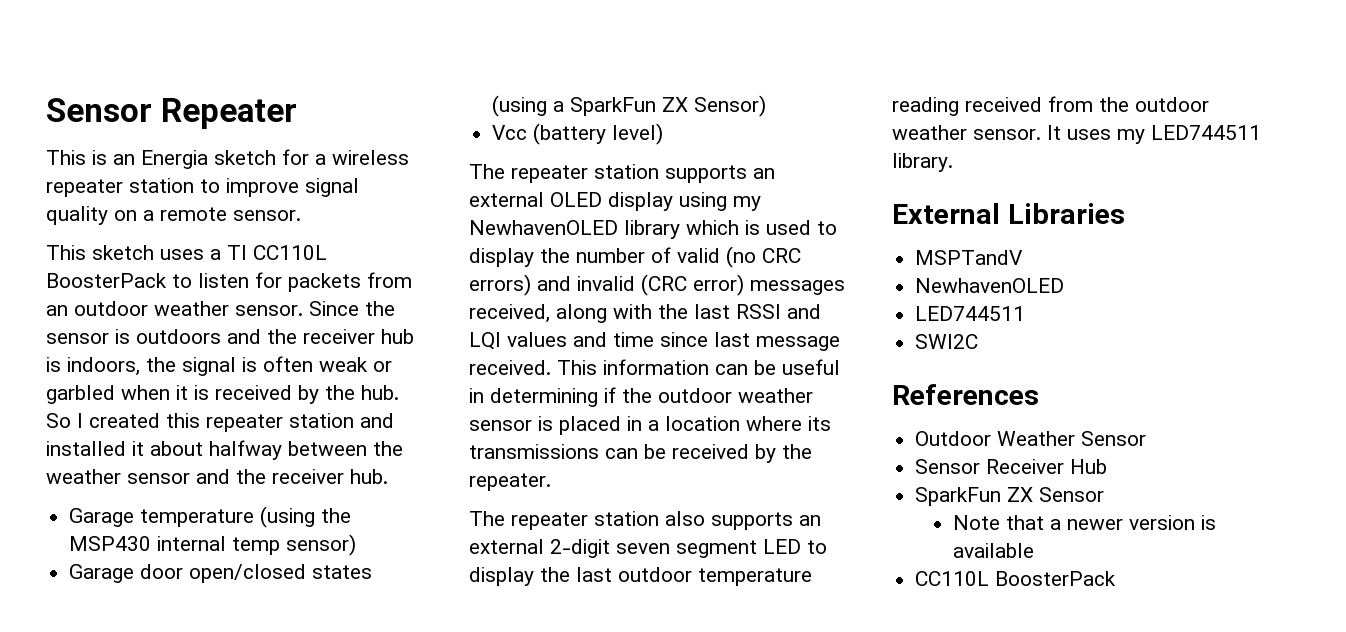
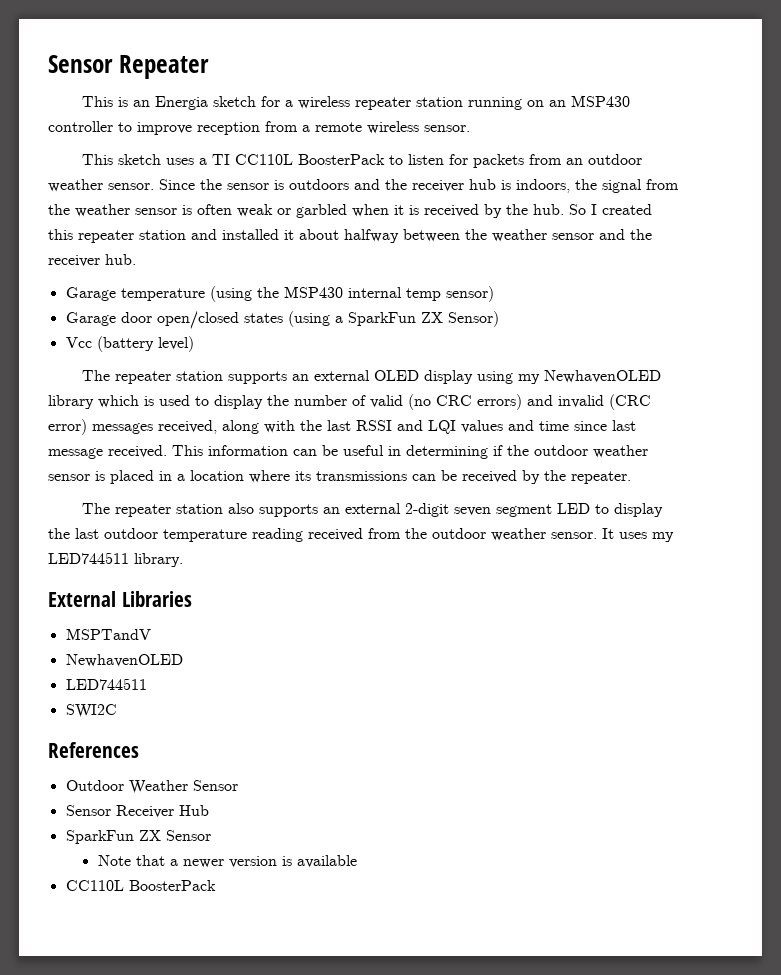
- This is an Energia sketch for a wireless repeater station to improve signal quality on a remote sensor.
+ This is an Energia sketch for a wireless repeater station running on an MSP430 controller to improve reception from a remote wireless sensor.
- Since the sensor is outdoors and the receiver hub is indoors, the signal is often weak or garbled when it is received by the hub.
+ Since the sensor is outdoors and the receiver hub is indoors, the signal from the weather sensor is often weak or garbled when it is received by the hub.

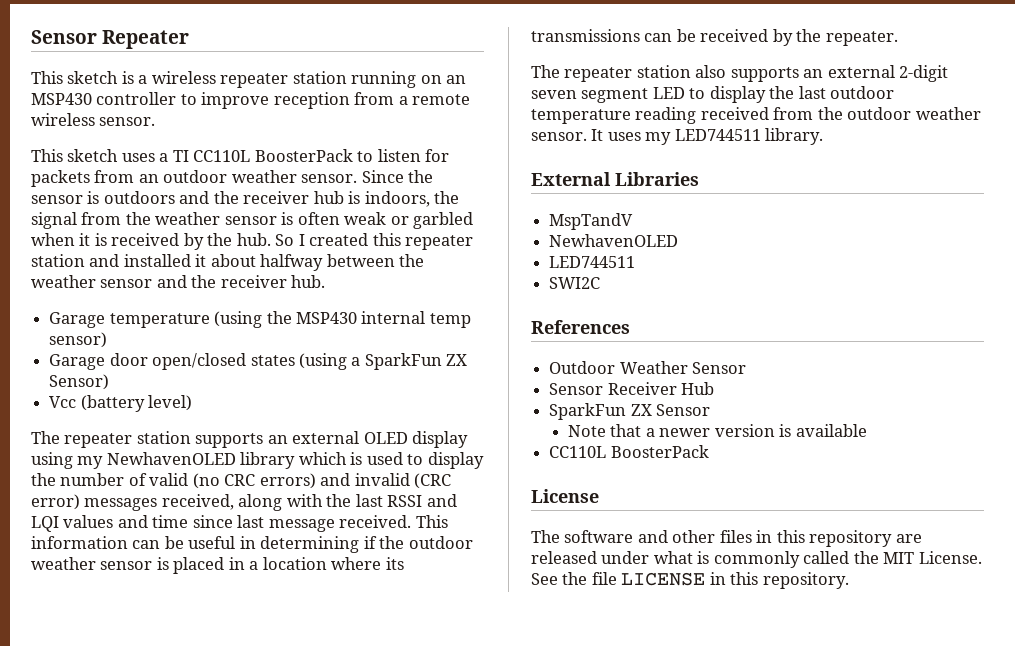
- This is an Energia sketch for a wireless repeater station running on an MSP430 controller to improve reception from a remote wireless sensor.
+ This sketch is a wireless repeater station running on an MSP430 controller to improve reception from a remote wireless sensor.
- MSPTandV
+ MspTandV
+ License
+ The software and other files in this repository are released under what is commonly called the MIT License. See the file LICENSE in this repository.

